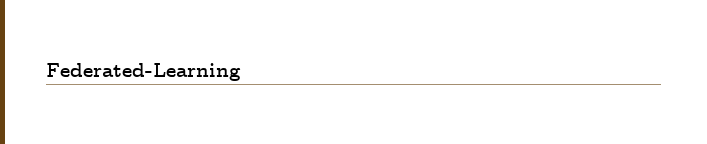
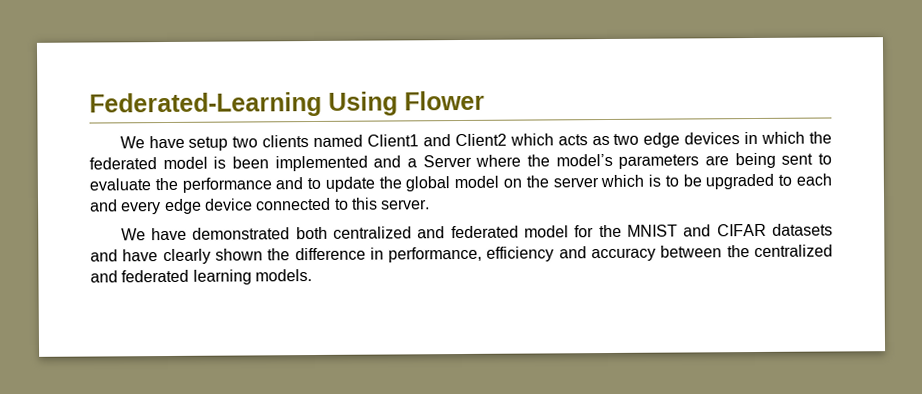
- Federated-Learning
+ Federated-Learning Using Flower
+ We have setup two clients named Client1 and Client2 which acts as two edge devices in which the federated model is been implemented and a Server where the model’s parameters are being sent to evaluate the performance and to update the global model on the server which is to be upgraded to each and every edge device connected to this server.
+ We have demonstrated both centralized and federated model for the MNIST and CIFAR datasets and have clearly shown the difference in performance, efficiency and accuracy between the centralized and federated learning models.

